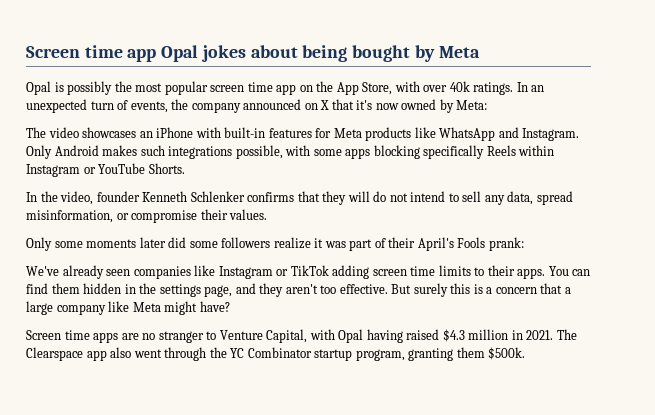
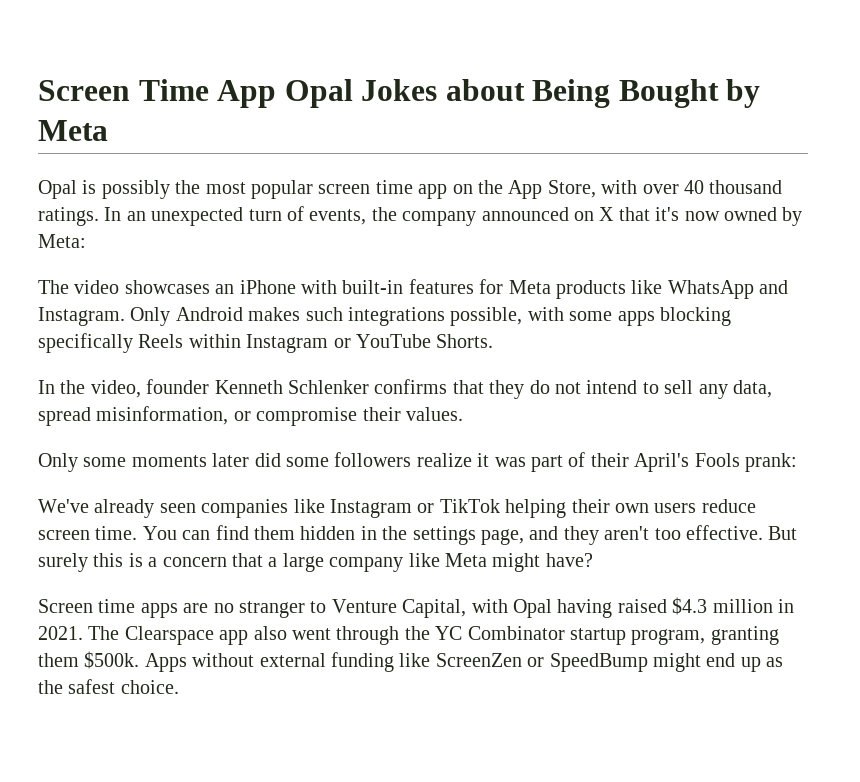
- Screen time app Opal jokes about being bought by Meta
+ Screen Time App Opal Jokes about Being Bought by Meta
- Opal is possibly the most popular screen time app on the App Store, with over 40k ratings.
+ Opal is possibly the most popular screen time app on the App Store, with over 40 thousand ratings.
- In the video, founder Kenneth Schlenker confirms that they will do not intend to sell any data, spread misinformation, or compromise their values.
+ In the video, founder Kenneth Schlenker confirms that they do not intend to sell any data, spread misinformation, or compromise their values.
- We've already seen companies like Instagram or TikTok adding screen time limits to their apps.
+ We've already seen companies like Instagram or TikTok helping their own users reduce screen time.
+ Apps without external funding like ScreenZen or SpeedBump might end up as the safest choice.

